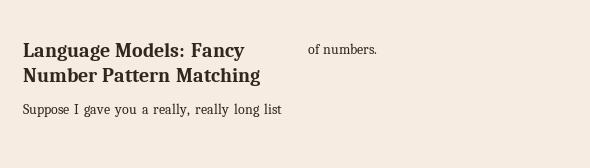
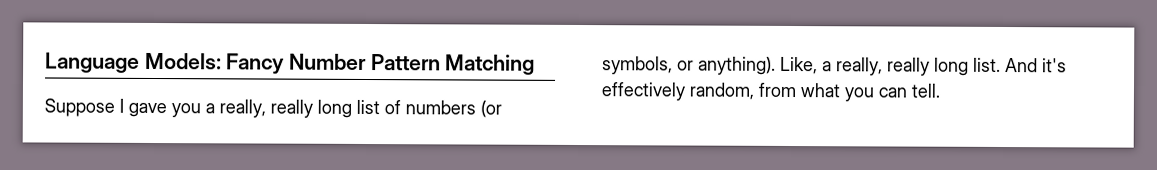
- Suppose I gave you a really, really long list of numbers.
+ Suppose I gave you a really, really long list of numbers (or symbols, or anything). Like, a really, really long list. And it's effectively random, from what you can tell.

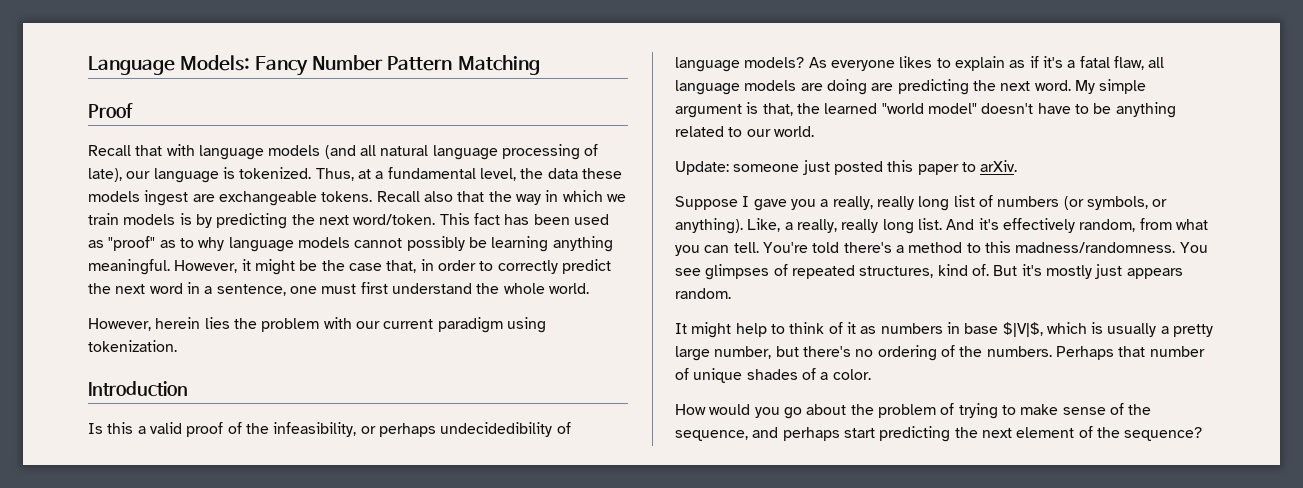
+ Proof
+ Recall that with language models (and all natural language processing of late), our language is tokenized. Thus, at a fundamental level, the data these models ingest are exchangeable tokens. Recall also that the way in which we train models is by predicting the next word/token. This fact has been used as "proof" as to why language models cannot possibly be learning anything meaningful. However, it might be the case that, in order to correctly predict the next word in a sentence, one must first understand the whole world.
+ However, herein lies the problem with our current paradigm using tokenization.
+ Introduction
+ Is this a valid proof of the infeasibility, or perhaps undecidedibility of language models? As everyone likes to explain as if it's a fatal flaw, all language models are doing are predicting the next word. My simple argument is that, the learned "world model" doesn't have to be anything related to our world.
+ Update: someone just posted this paper to arXiv.
+ You're told there's a method to this madness/randomness. You see glimpses of repeated structures, kind of. But it's mostly just appears random.
+ It might help to think of it as numbers in base $|V|$, which is usually a pretty large number, but there's no ordering of the numbers. Perhaps that number of unique shades of a color.
+ How would you go about the problem of trying to make sense of the sequence, and perhaps start predicting the next element of the sequence?

